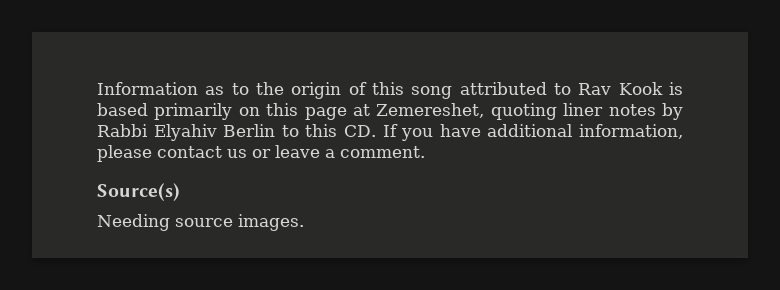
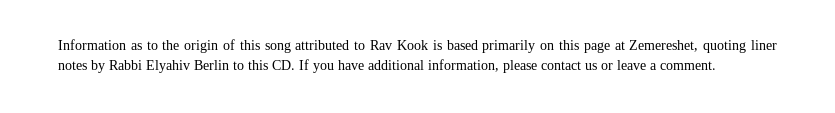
- Source(s)
- Needing source images.

